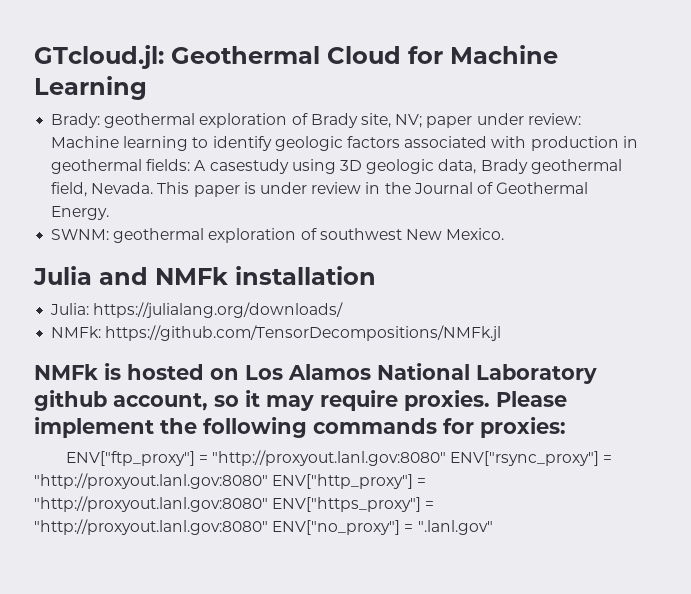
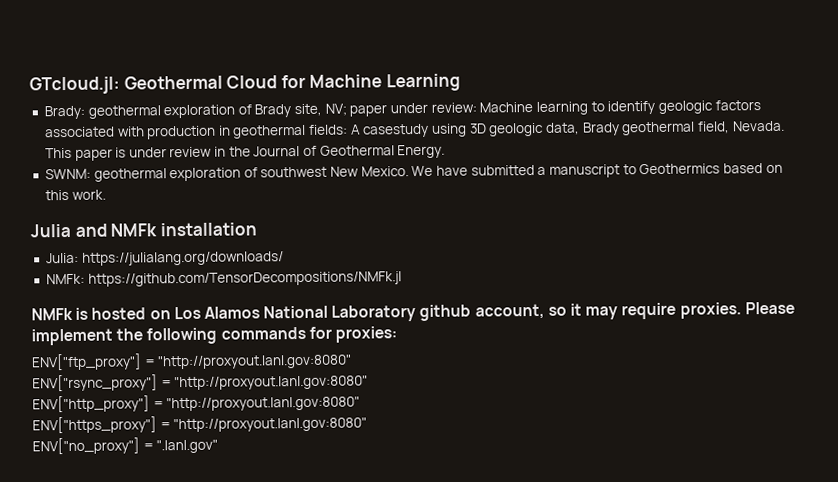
+ We have submitted a manuscript to Geothermics based on this work.
- ENV["ftp_proxy"] = "http://proxyout.lanl.gov:8080" ENV["rsync_proxy"] = "http://proxyout.lanl.gov:8080" ENV["http_proxy"] = "http://proxyout.lanl.gov:8080" ENV["https_proxy"] = "http://proxyout.lanl.gov:8080" ENV["no_proxy"] = ".lanl.gov"
+ ENV["ftp_proxy"] = "http://proxyout.lanl.gov:8080"
+ ENV["rsync_proxy"] = "http://proxyout.lanl.gov:8080"
+ ENV["http_proxy"] = "http://proxyout.lanl.gov:8080"
+ ENV["https_proxy"] = "http://proxyout.lanl.gov:8080"
+ ENV["no_proxy"] = ".lanl.gov"

